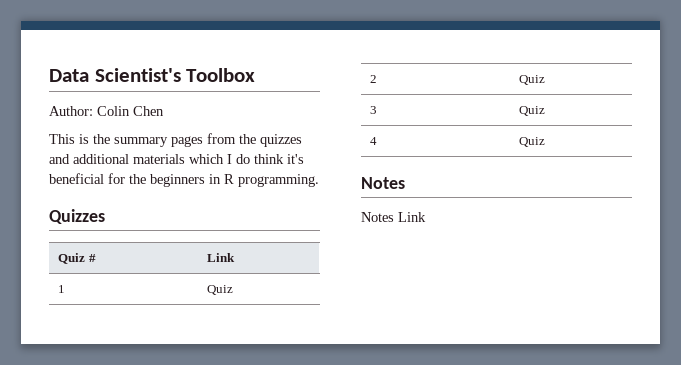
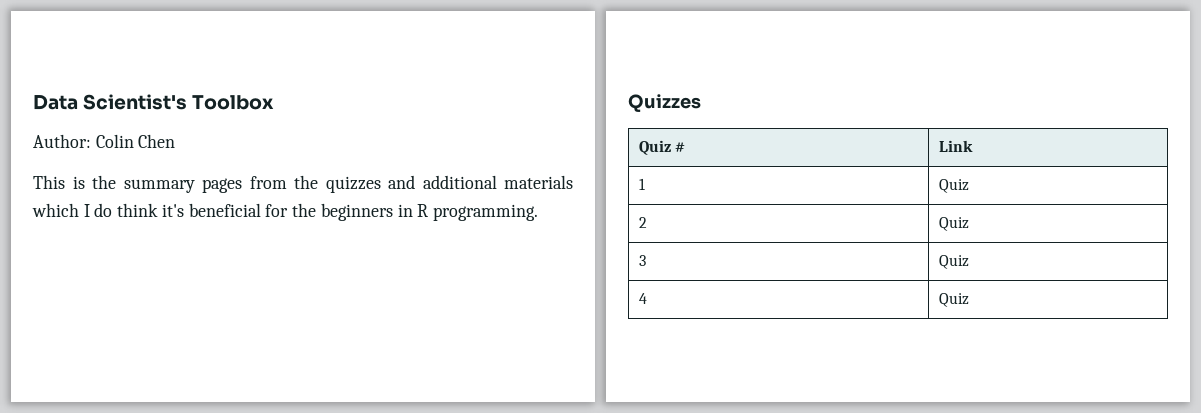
  4 | Quiz
- Notes
- Notes Link

